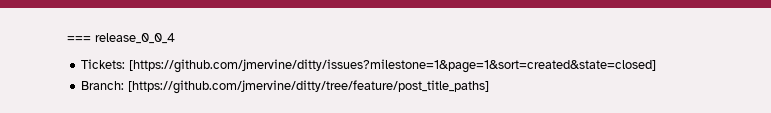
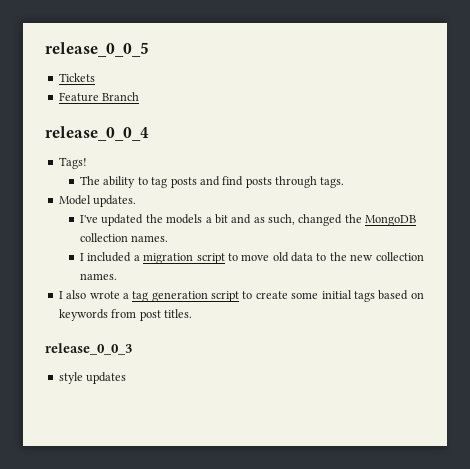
- === release_0_0_4
- Tickets: [https://github.com/jmervine/ditty/issues?milestone=1&page=1&sort=created&state=closed]
- Branch: [https://github.com/jmervine/ditty/tree/feature/post_title_paths]
+ release_0_0_5
+ Tickets
+ Feature Branch
+ release_0_0_4
+ Tags!
+ The ability to tag posts and find posts through tags.
+ Model updates.
+ I've updated the models a bit and as such, changed the MongoDB collection names.
+ I included a migration script to move old data to the new collection names.
+ I also wrote a tag generation script to create some initial tags based on keywords from post titles.
+ release_0_0_3
+ style updates

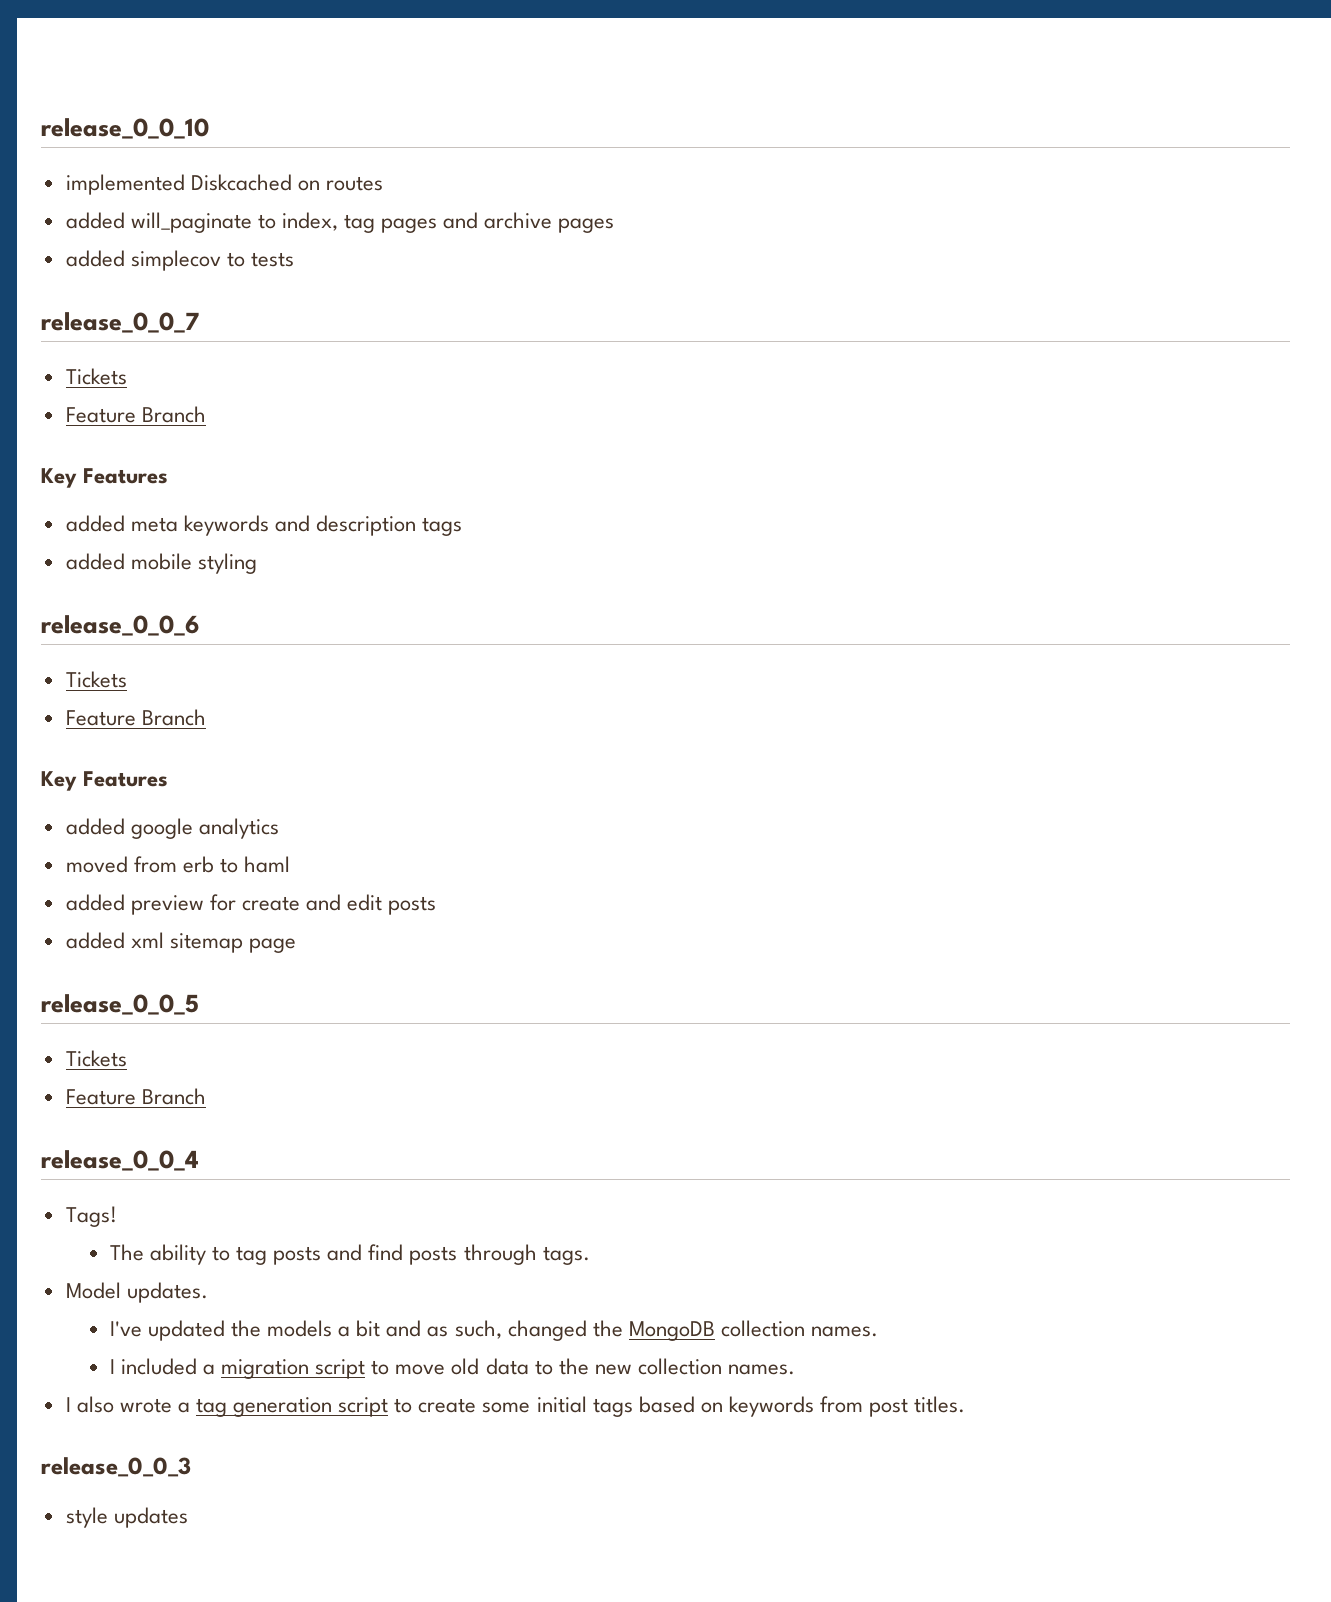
+ release_0_0_10
+ implemented Diskcached on routes
+ added will_paginate to index, tag pages and archive pages
+ added simplecov to tests
+ release_0_0_7
+ Tickets
+ Feature Branch
+ Key Features
+ added meta keywords and description tags
+ added mobile styling
+ release_0_0_6
+ Tickets
+ Feature Branch
+ Key Features
+ added google analytics
+ moved from erb to haml
+ added preview for create and edit posts
+ added xml sitemap page

